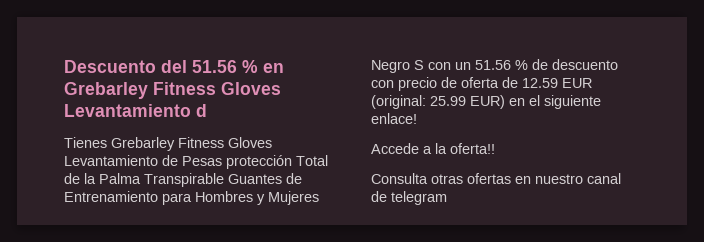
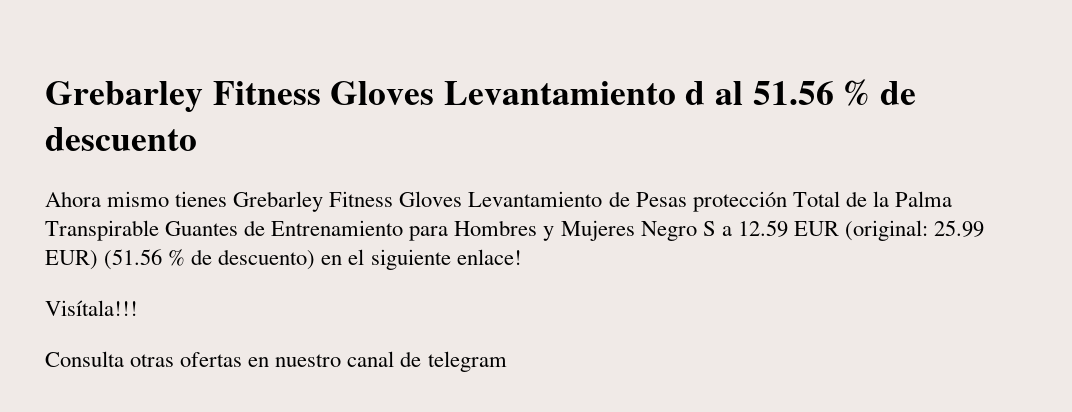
- Descuento del 51.56 % en Grebarley Fitness Gloves Levantamiento d
- Tienes Grebarley Fitness Gloves Levantamiento de Pesas protección Total de la Palma Transpirable Guantes de Entrenamiento para Hombres y Mujeres Negro S con un 51.56 % de descuento con precio de oferta de 12.59 EUR (original: 25.99 EUR) en el siguiente enlace!
+ Grebarley Fitness Gloves Levantamiento d al 51.56 % de descuento
+ Ahora mismo tienes Grebarley Fitness Gloves Levantamiento de Pesas protección Total de la Palma Transpirable Guantes de Entrenamiento para Hombres y Mujeres Negro S a 12.59 EUR (original: 25.99 EUR) (51.56 % de descuento) en el siguiente enlace!
- Accede a la oferta!!
+ Visítala!!!

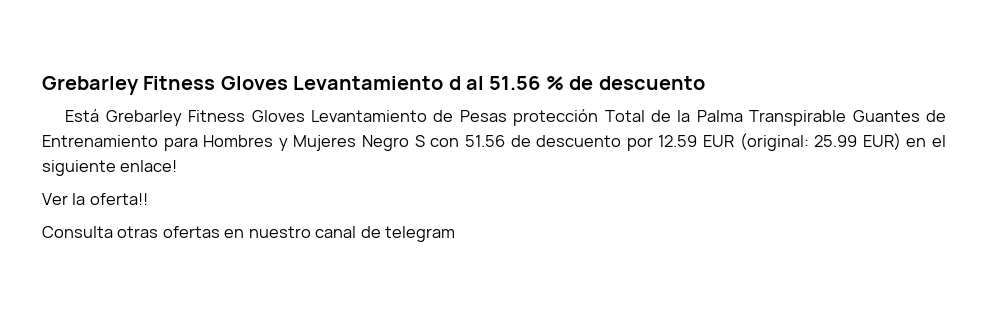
- Ahora mismo tienes Grebarley Fitness Gloves Levantamiento de Pesas protección Total de la Palma Transpirable Guantes de Entrenamiento para Hombres y Mujeres Negro S a 12.59 EUR (original: 25.99 EUR) (51.56 % de descuento) en el siguiente enlace!
+ Está Grebarley Fitness Gloves Levantamiento de Pesas protección Total de la Palma Transpirable Guantes de Entrenamiento para Hombres y Mujeres Negro S con 51.56 de descuento por 12.59 EUR (original: 25.99 EUR) en el siguiente enlace!
- Visítala!!!
+ Ver la oferta!!

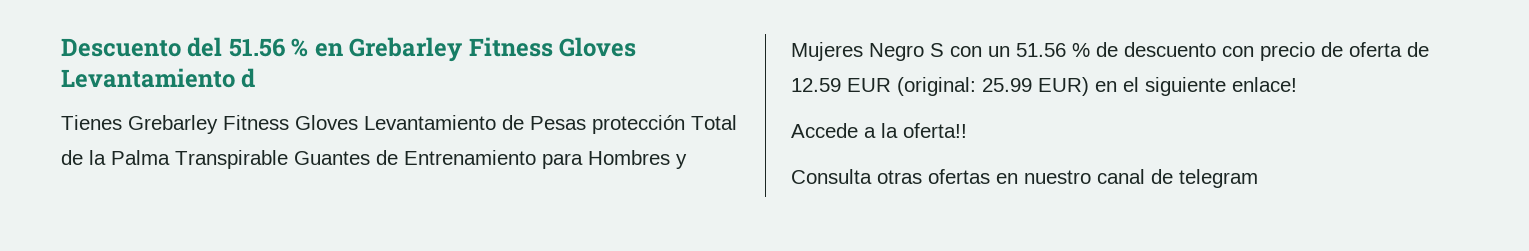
- Grebarley Fitness Gloves Levantamiento d al 51.56 % de descuento
- Está Grebarley Fitness Gloves Levantamiento de Pesas protección Total de la Palma Transpirable Guantes de Entrenamiento para Hombres y Mujeres Negro S con 51.56 de descuento por 12.59 EUR (original: 25.99 EUR) en el siguiente enlace!
+ Descuento del 51.56 % en Grebarley Fitness Gloves Levantamiento d
+ Tienes Grebarley Fitness Gloves Levantamiento de Pesas protección Total de la Palma Transpirable Guantes de Entrenamiento para Hombres y Mujeres Negro S con un 51.56 % de descuento con precio de oferta de 12.59 EUR (original: 25.99 EUR) en el siguiente enlace!
- Ver la oferta!!
+ Accede a la oferta!!

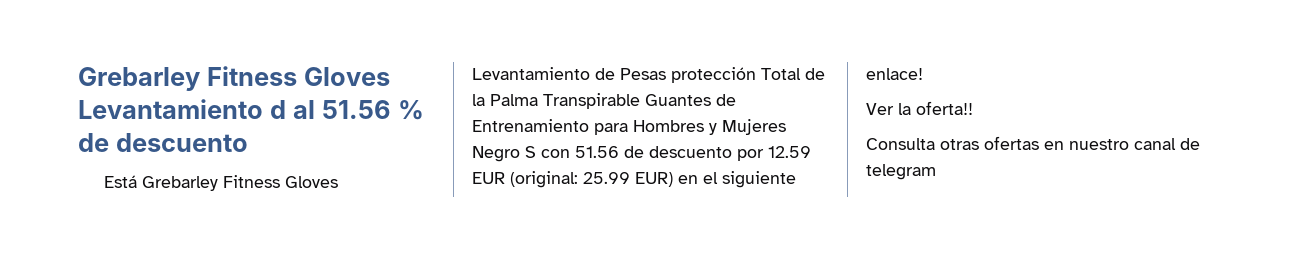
- Descuento del 51.56 % en Grebarley Fitness Gloves Levantamiento d
- Tienes Grebarley Fitness Gloves Levantamiento de Pesas protección Total de la Palma Transpirable Guantes de Entrenamiento para Hombres y Mujeres Negro S con un 51.56 % de descuento con precio de oferta de 12.59 EUR (original: 25.99 EUR) en el siguiente enlace!
+ Grebarley Fitness Gloves Levantamiento d al 51.56 % de descuento
+ Está Grebarley Fitness Gloves Levantamiento de Pesas protección Total de la Palma Transpirable Guantes de Entrenamiento para Hombres y Mujeres Negro S con 51.56 de descuento por 12.59 EUR (original: 25.99 EUR) en el siguiente enlace!
- Accede a la oferta!!
+ Ver la oferta!!

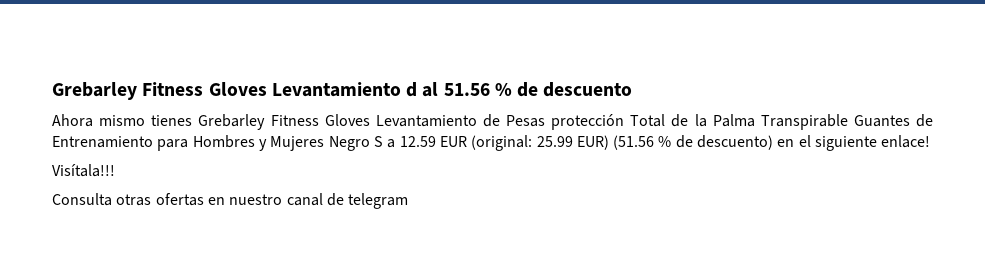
- Está Grebarley Fitness Gloves Levantamiento de Pesas protección Total de la Palma Transpirable Guantes de Entrenamiento para Hombres y Mujeres Negro S con 51.56 de descuento por 12.59 EUR (original: 25.99 EUR) en el siguiente enlace!
+ Ahora mismo tienes Grebarley Fitness Gloves Levantamiento de Pesas protección Total de la Palma Transpirable Guantes de Entrenamiento para Hombres y Mujeres Negro S a 12.59 EUR (original: 25.99 EUR) (51.56 % de descuento) en el siguiente enlace!
- Ver la oferta!!
+ Visítala!!!

